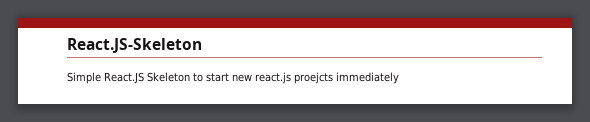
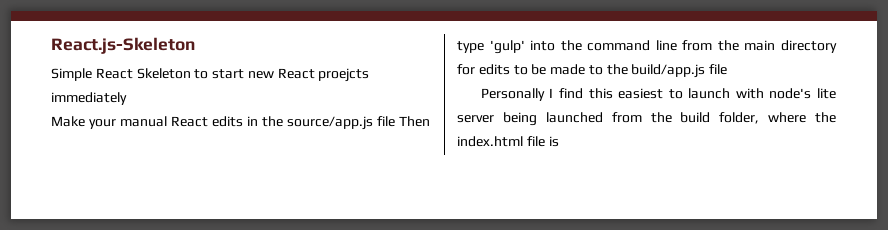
- React.JS-Skeleton
+ React.js-Skeleton
- Simple React.JS Skeleton to start new react.js proejcts immediately
+ Simple React Skeleton to start new React proejcts immediately
+ Make your manual React edits in the source/app.js file Then type 'gulp' into the command line from the main directory for edits to be made to the build/app.js file
+ Personally I find this easiest to launch with node's lite server being launched from the build folder, where the index.html file is

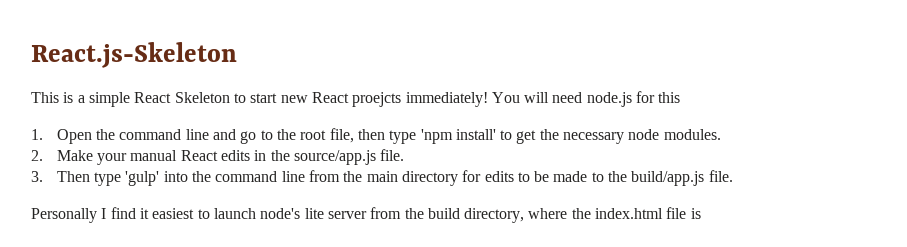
- Simple React Skeleton to start new React proejcts immediately
- Make your manual React edits in the source/app.js file Then type 'gulp' into the command line from the main directory for edits to be made to the build/app.js file
+ This is a simple React Skeleton to start new React proejcts immediately! You will need node.js for this
+ 1. Open the command line and go to the root file, then type 'npm install' to get the necessary node modules.
+ 2. Make your manual React edits in the source/app.js file.
+ 3. Then type 'gulp' into the command line from the main directory for edits to be made to the build/app.js file.
- Personally I find this easiest to launch with node's lite server being launched from the build folder, where the index.html file is
+ Personally I find it easiest to launch node's lite server from the build directory, where the index.html file is

